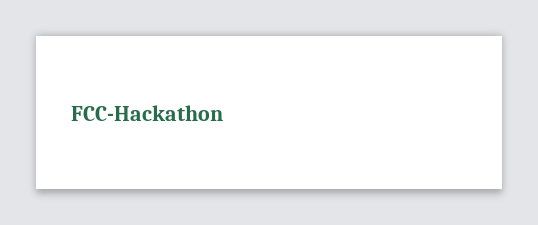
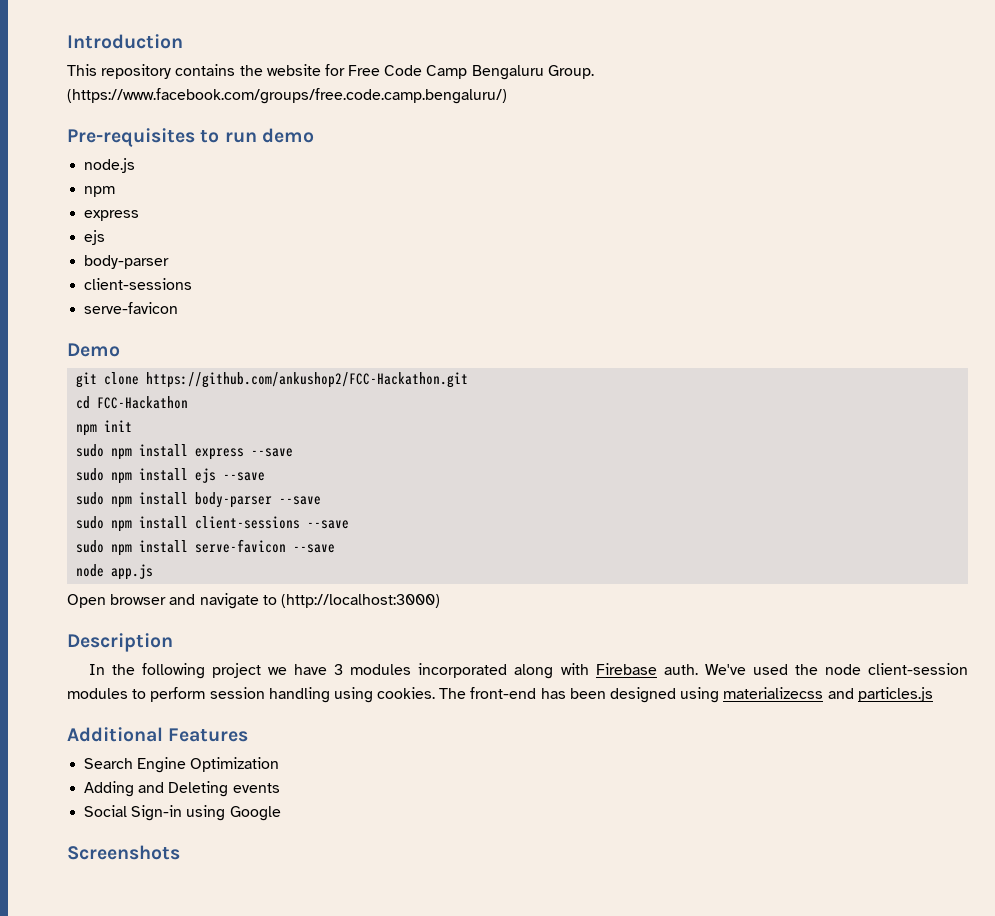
- FCC-Hackathon
+ Introduction
+ This repository contains the website for Free Code Camp Bengaluru Group. (https://www.facebook.com/groups/free.code.camp.bengaluru/)
+ Pre-requisites to run demo
+ node.js
+ npm
+ express
+ ejs
+ body-parser
+ client-sessions
+ serve-favicon
+ Demo
+ git clone https://github.com/ankushop2/FCC-Hackathon.git
+ cd FCC-Hackathon
+ npm init
+ sudo npm install express --save
+ sudo npm install ejs --save
+ sudo npm install body-parser --save
+ sudo npm install client-sessions --save
+ sudo npm install serve-favicon --save
+ node app.js
+ Open browser and navigate to (http://localhost:3000)
+ Description
+ In the following project we have 3 modules incorporated along with Firebase auth. We've used the node client-session modules to perform session handling using cookies. The front-end has been designed using materializecss and particles.js
+ Additional Features
+ Search Engine Optimization
+ Adding and Deleting events
+ Social Sign-in using Google
+ Screenshots

